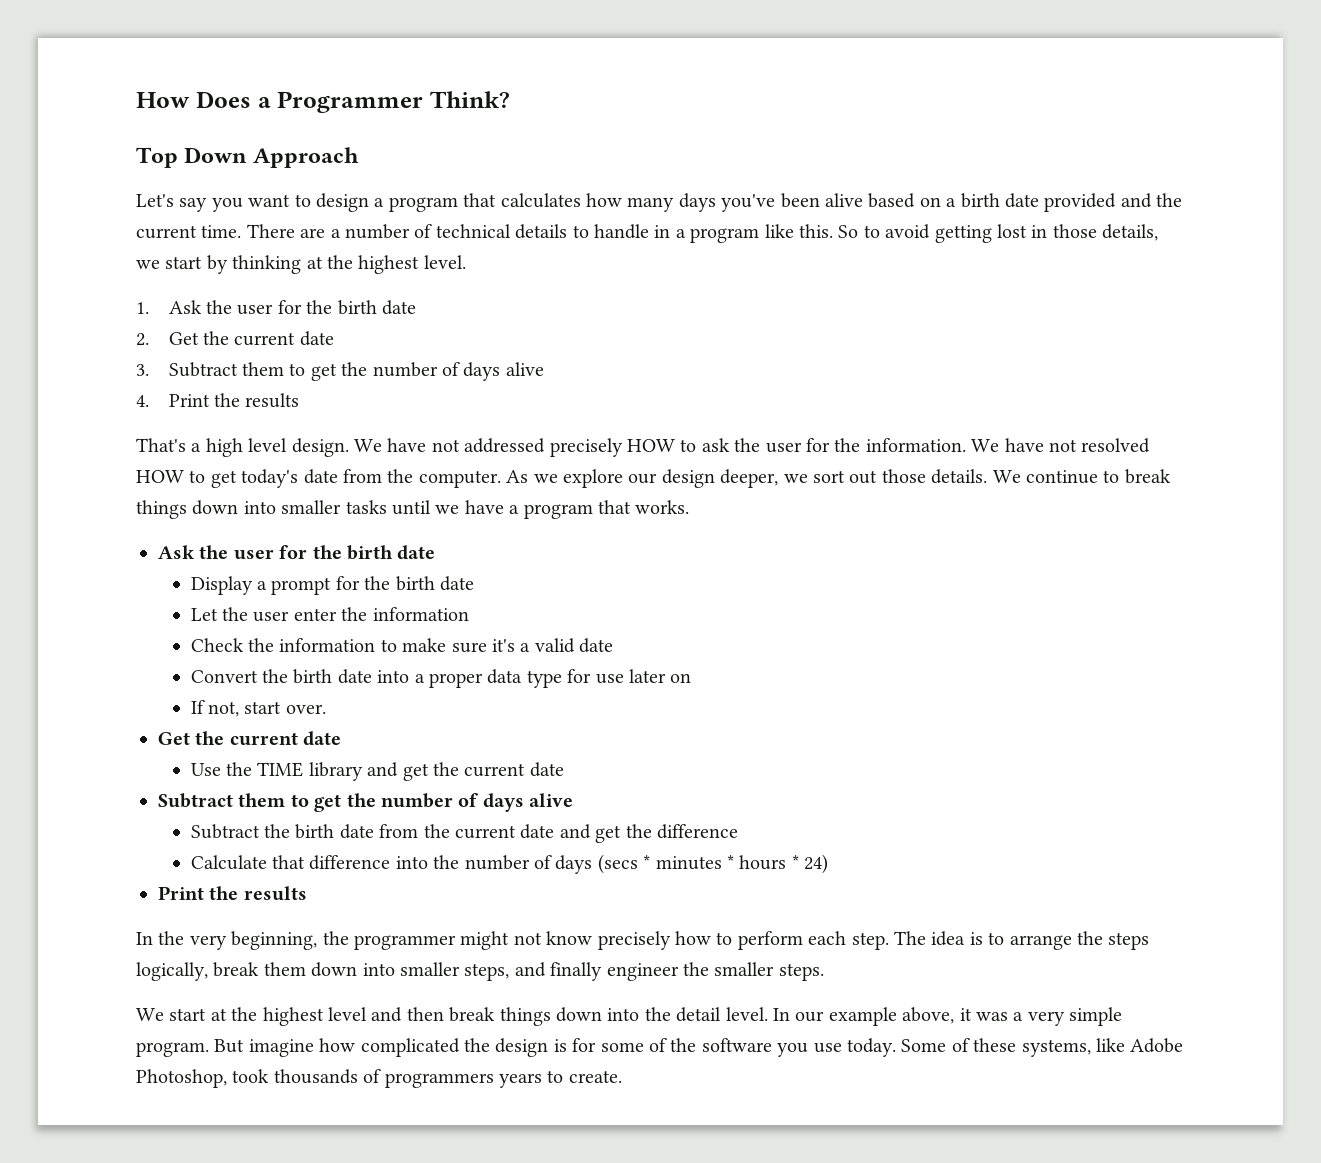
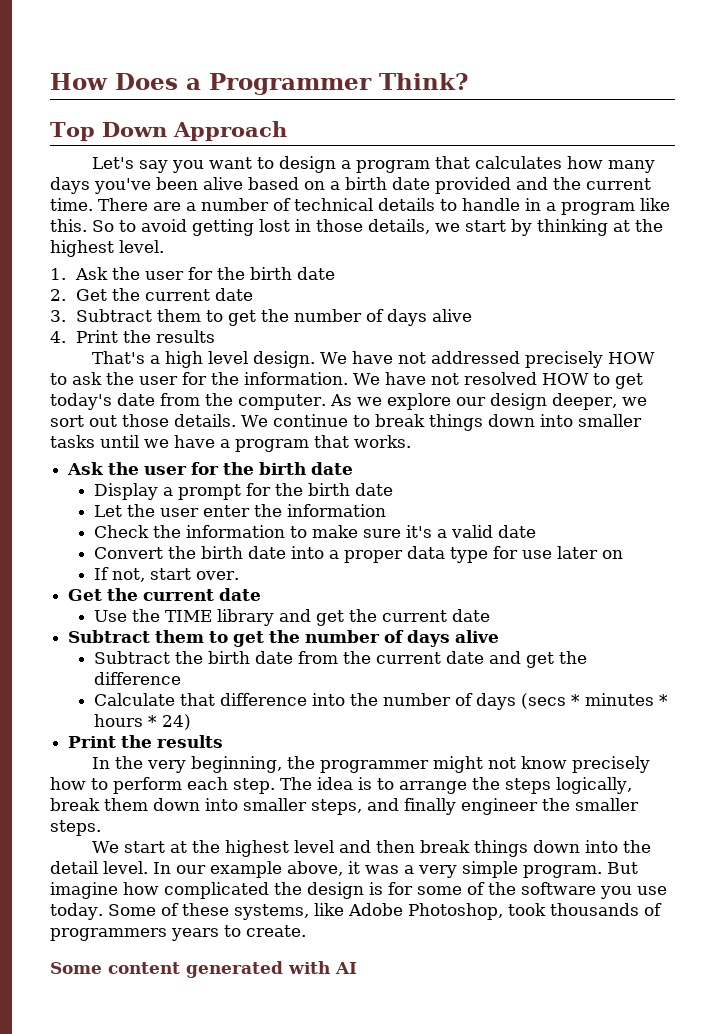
+ Some content generated with AI

